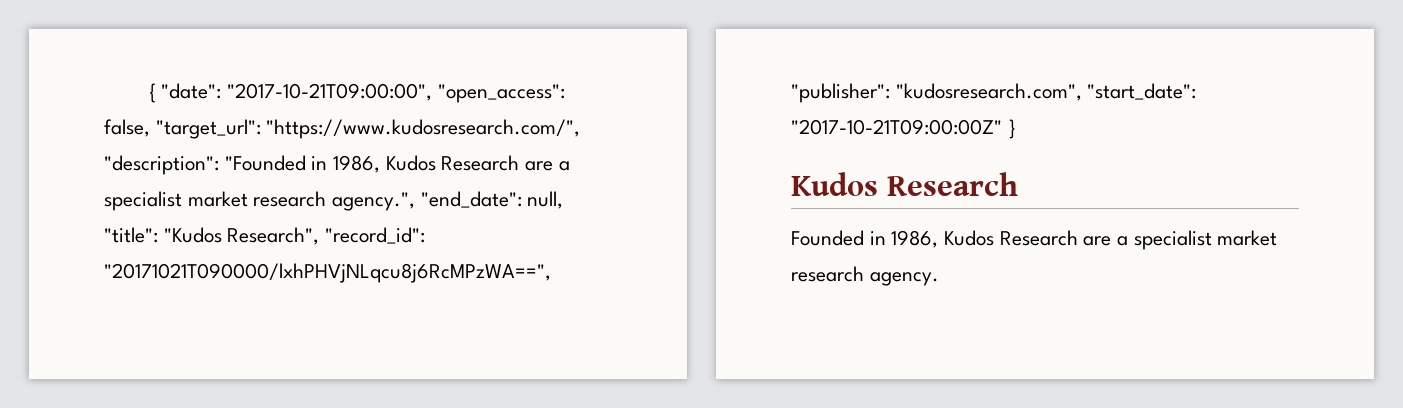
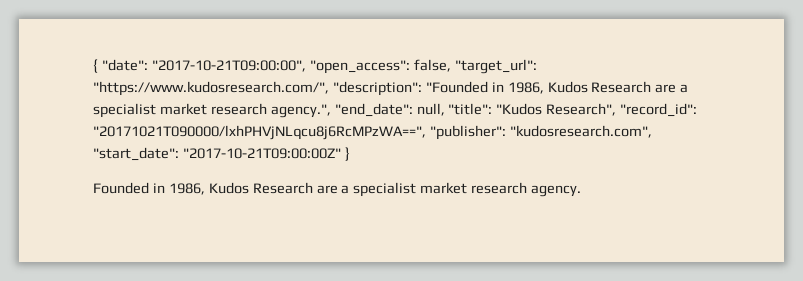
  { "date": "2017-10-21T09:00:00", "open_access": false, "target_url": "https://www.kudosresearch.com/", "description": "Founded in 1986, Kudos Research are a specialist market research agency.", "end_date": null, "title": "Kudos Research", "record_id": "20171021T090000/lxhPHVjNLqcu8j6RcMPzWA==", "publisher": "kudosresearch.com", "start_date": "2017-10-21T09:00:00Z" }
- Kudos Research

